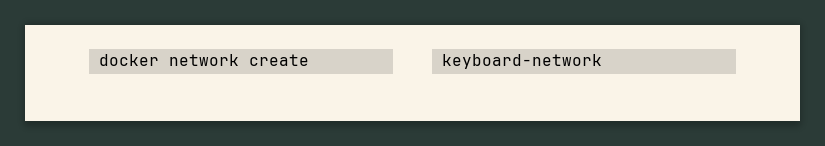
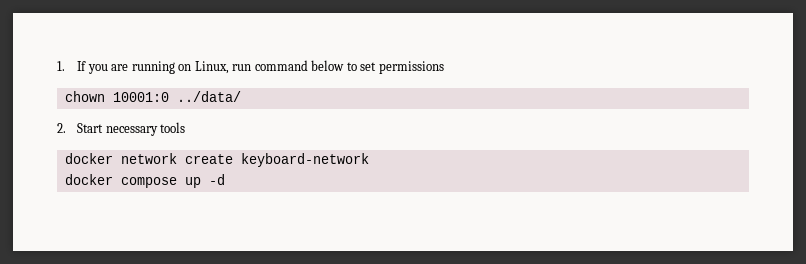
+ 1. If you are running on Linux, run command below to set permissions
+ chown 10001:0 ../data/
+ 2. Start necessary tools
+ docker compose up -d

